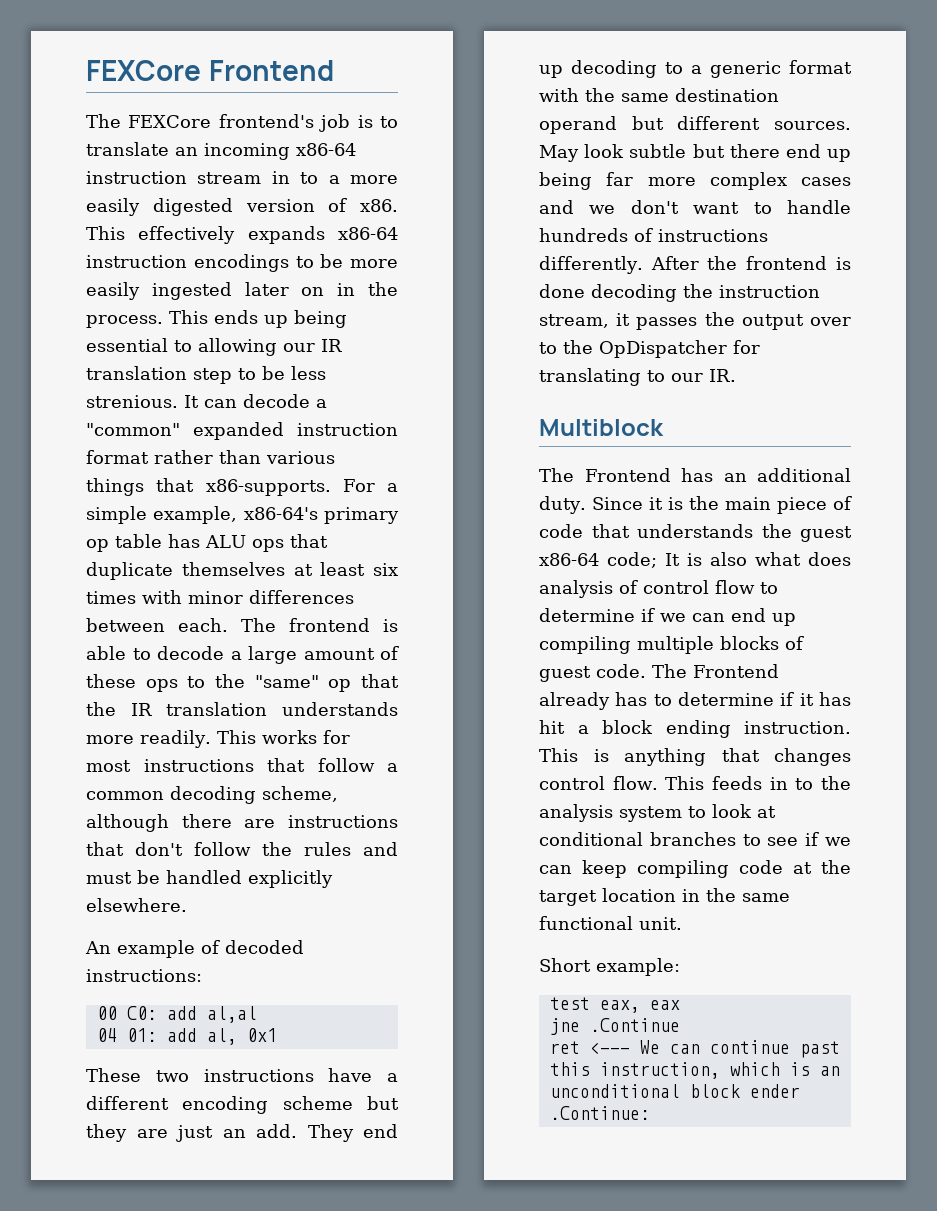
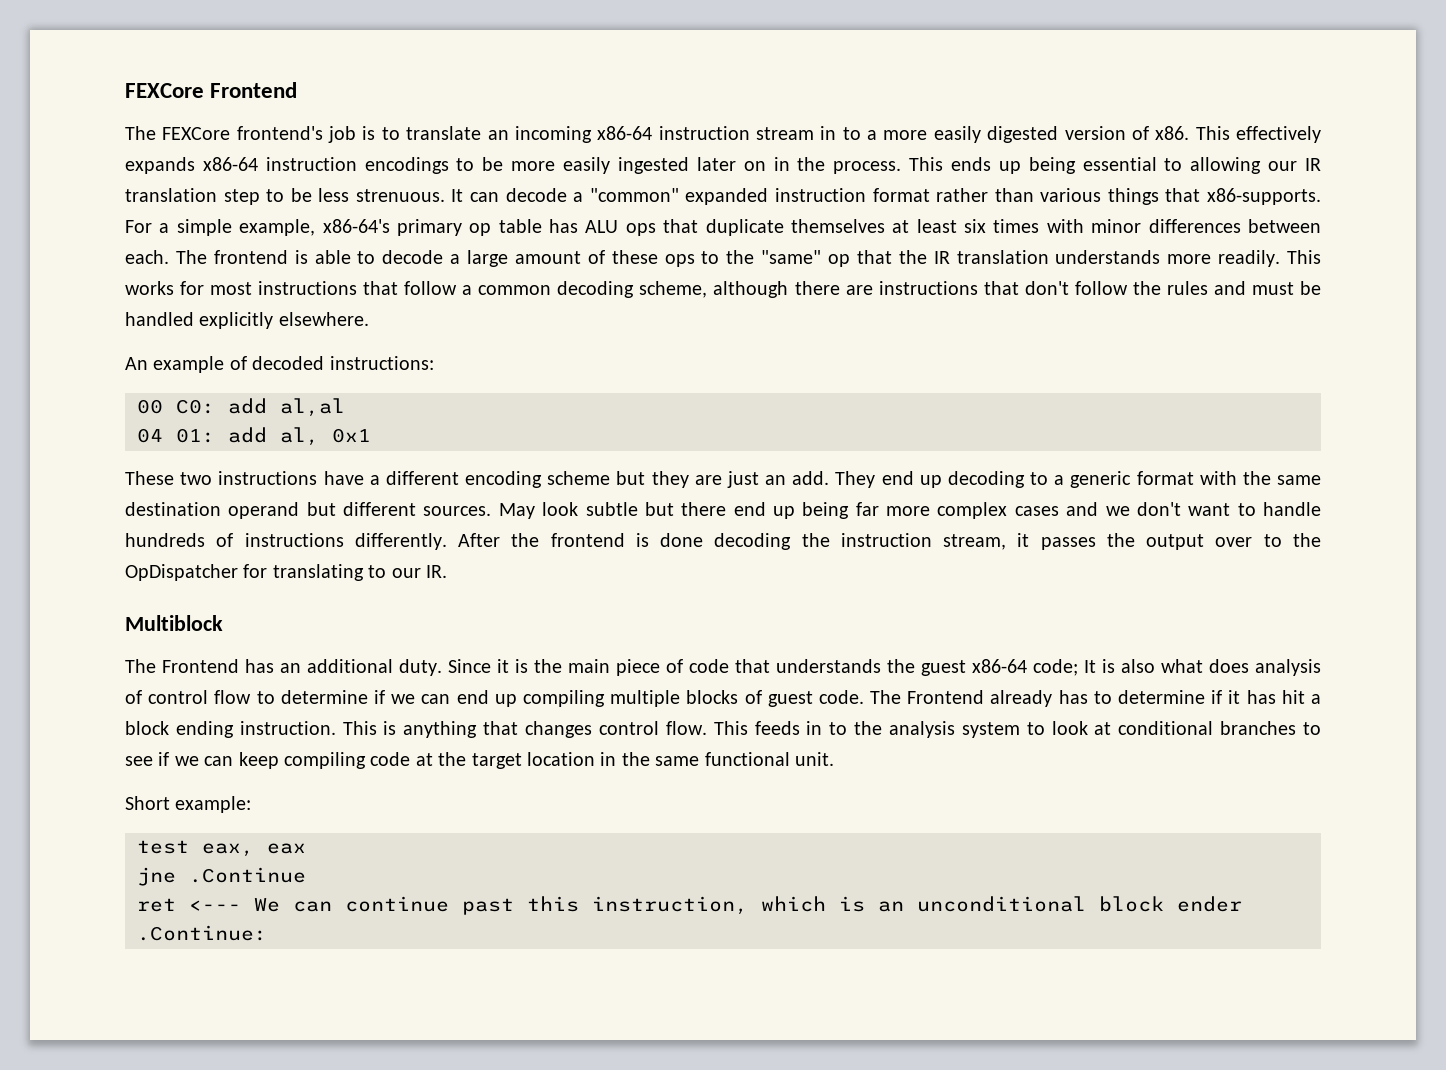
- This ends up being essential to allowing our IR translation step to be less strenious.
+ This ends up being essential to allowing our IR translation step to be less strenuous.

